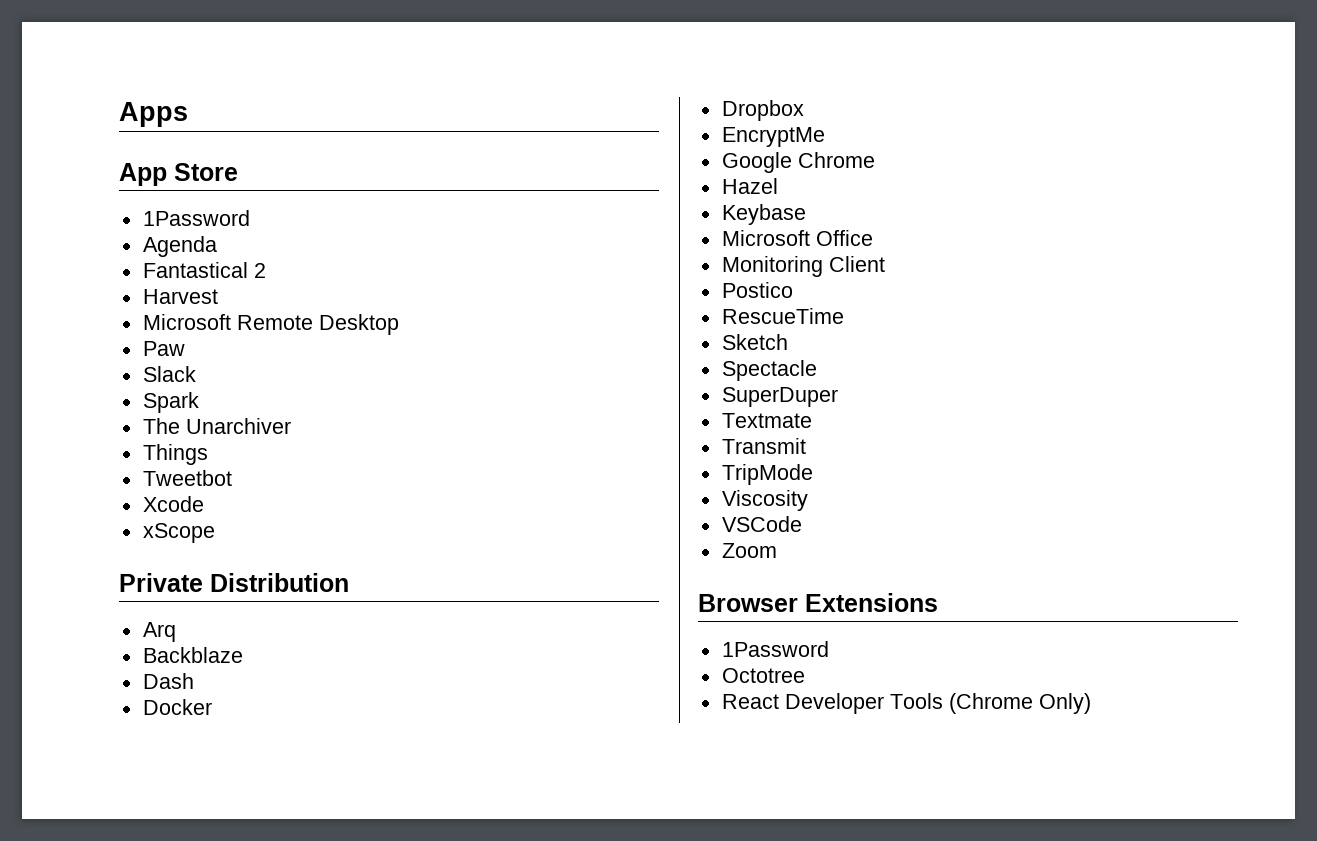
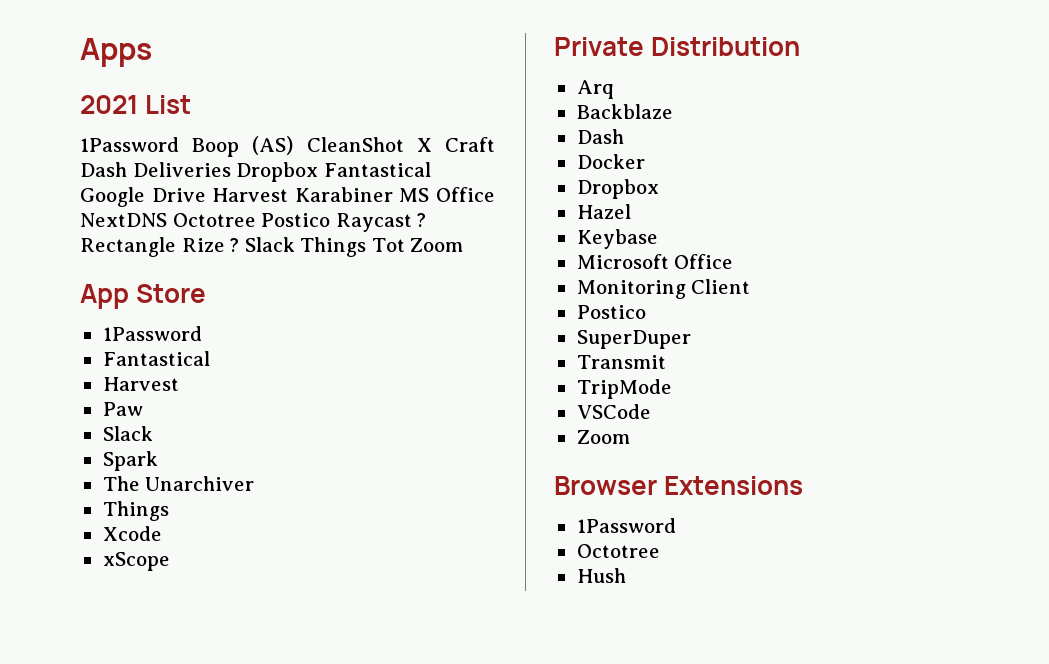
+ 2021 List
+ 1Password Boop (AS) CleanShot X Craft Dash Deliveries Dropbox Fantastical Google Drive Harvest Karabiner MS Office NextDNS Octotree Postico Raycast ? Rectangle Rize ? Slack Things Tot Zoom
  App Store
  1Password
- Agenda
- Fantastical 2
+ Fantastical
  Harvest
- Microsoft Remote Desktop
- Tweetbot
- EncryptMe
- Google Chrome
- RescueTime
- Sketch
- Spectacle
- Textmate
- Viscosity
- React Developer Tools (Chrome Only)
+ Hush

